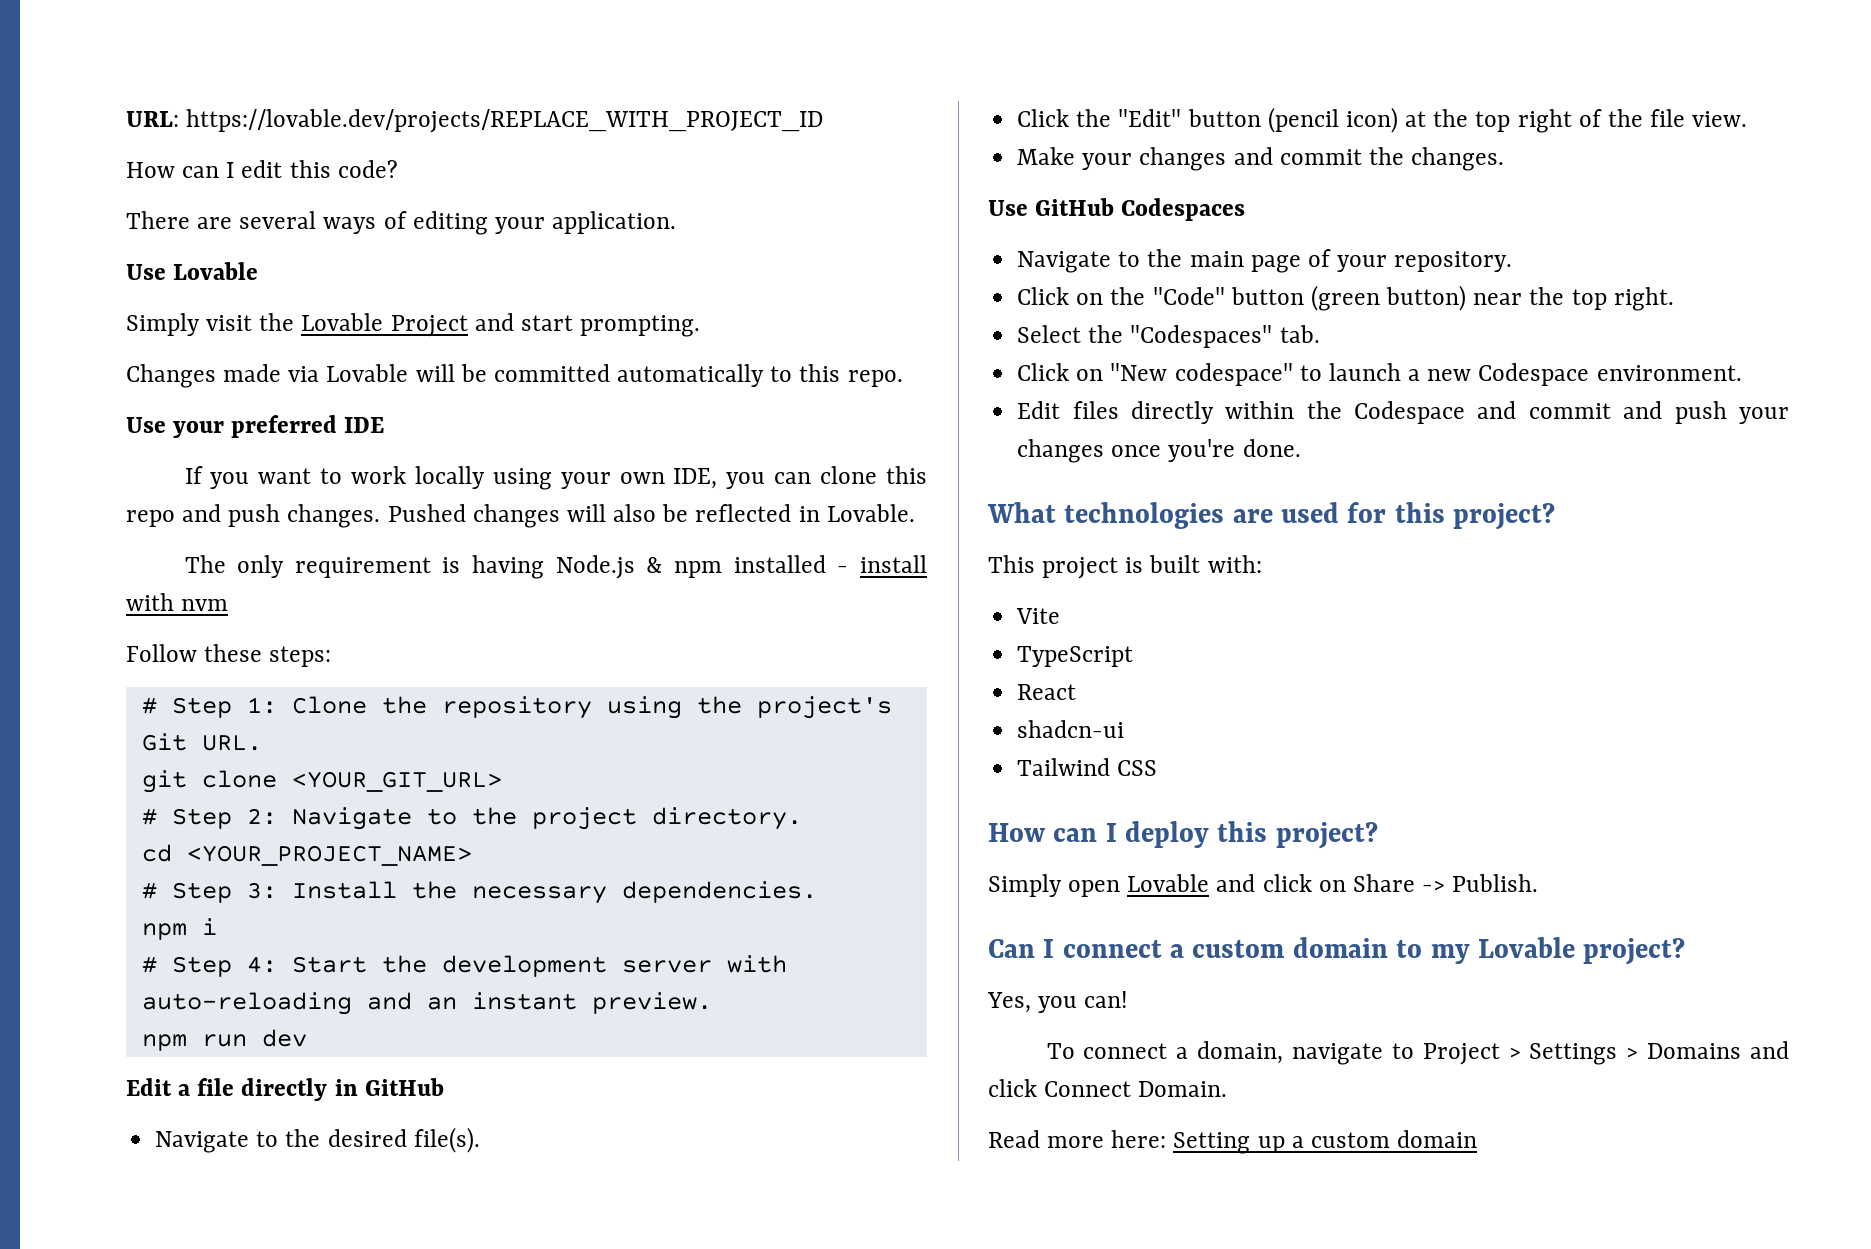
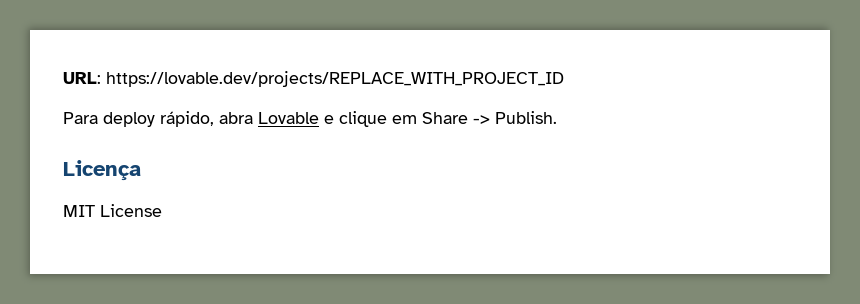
- How can I edit this code?
- There are several ways of editing your application.
- Use Lovable
- Simply visit the Lovable Project and start prompting.
- Changes made via Lovable will be committed automatically to this repo.
- Use your preferred IDE
- If you want to work locally using your own IDE, you can clone this repo and push changes. Pushed changes will also be reflected in Lovable.
- The only requirement is having Node.js & npm installed - install with nvm
- Follow these steps:
- # Step 1: Clone the repository using the project's Git URL.
- git clone <YOUR_GIT_URL>
- # Step 2: Navigate to the project directory.
- cd <YOUR_PROJECT_NAME>
- # Step 3: Install the necessary dependencies.
- npm i
- # Step 4: Start the development server with auto-reloading and an instant preview.
- npm run dev
- Edit a file directly in GitHub
- Navigate to the desired file(s).
- Click the "Edit" button (pencil icon) at the top right of the file view.
- Make your changes and commit the changes.
- Use GitHub Codespaces
- Navigate to the main page of your repository.
- Click on the "Code" button (green button) near the top right.
- Select the "Codespaces" tab.
- Click on "New codespace" to launch a new Codespace environment.
- Edit files directly within the Codespace and commit and push your changes once you're done.
- What technologies are used for this project?
- This project is built with:
- Vite
- TypeScript
- React
- shadcn-ui
- Tailwind CSS
- How can I deploy this project?
- Simply open Lovable and click on Share -> Publish.
- Can I connect a custom domain to my Lovable project?
- Yes, you can!
- To connect a domain, navigate to Project > Settings > Domains and click Connect Domain.
- Read more here: Setting up a custom domain
+ Para deploy rápido, abra Lovable e clique em Share -> Publish.
+ Licença
+ MIT License

